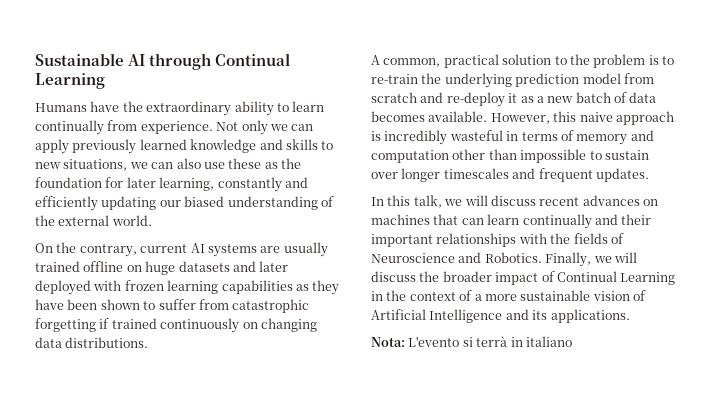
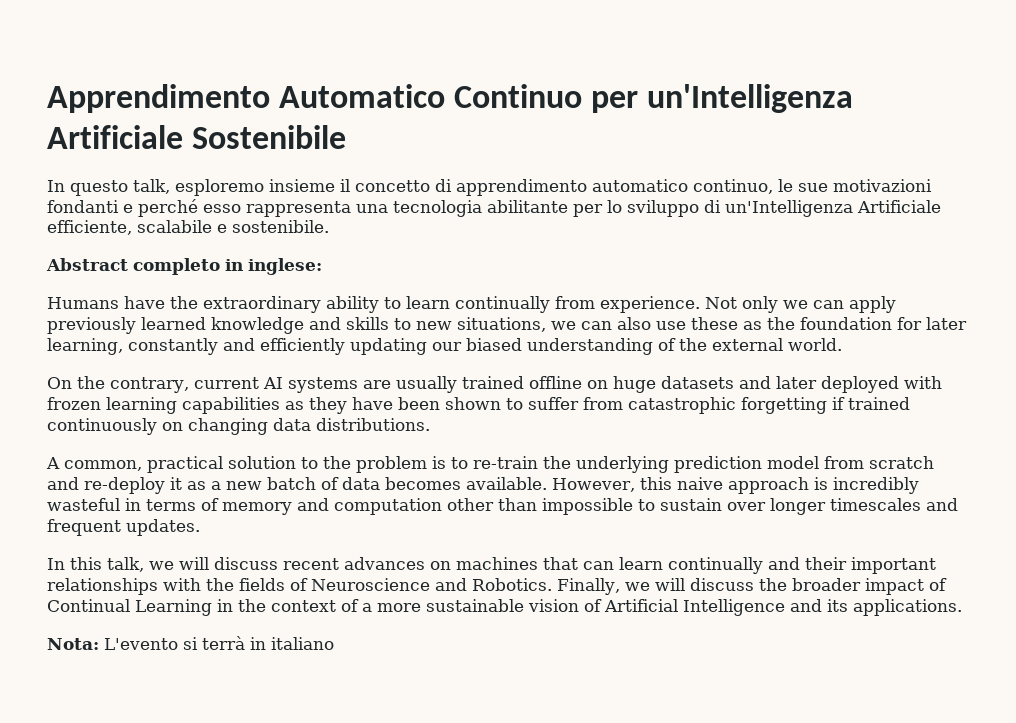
- Sustainable AI through Continual Learning
+ Apprendimento Automatico Continuo per un'Intelligenza Artificiale Sostenibile
+ In questo talk, esploremo insieme il concetto di apprendimento automatico continuo, le sue motivazioni fondanti e perché esso rappresenta una tecnologia abilitante per lo sviluppo di un'Intelligenza Artificiale efficiente, scalabile e sostenibile.
+ Abstract completo in inglese:

